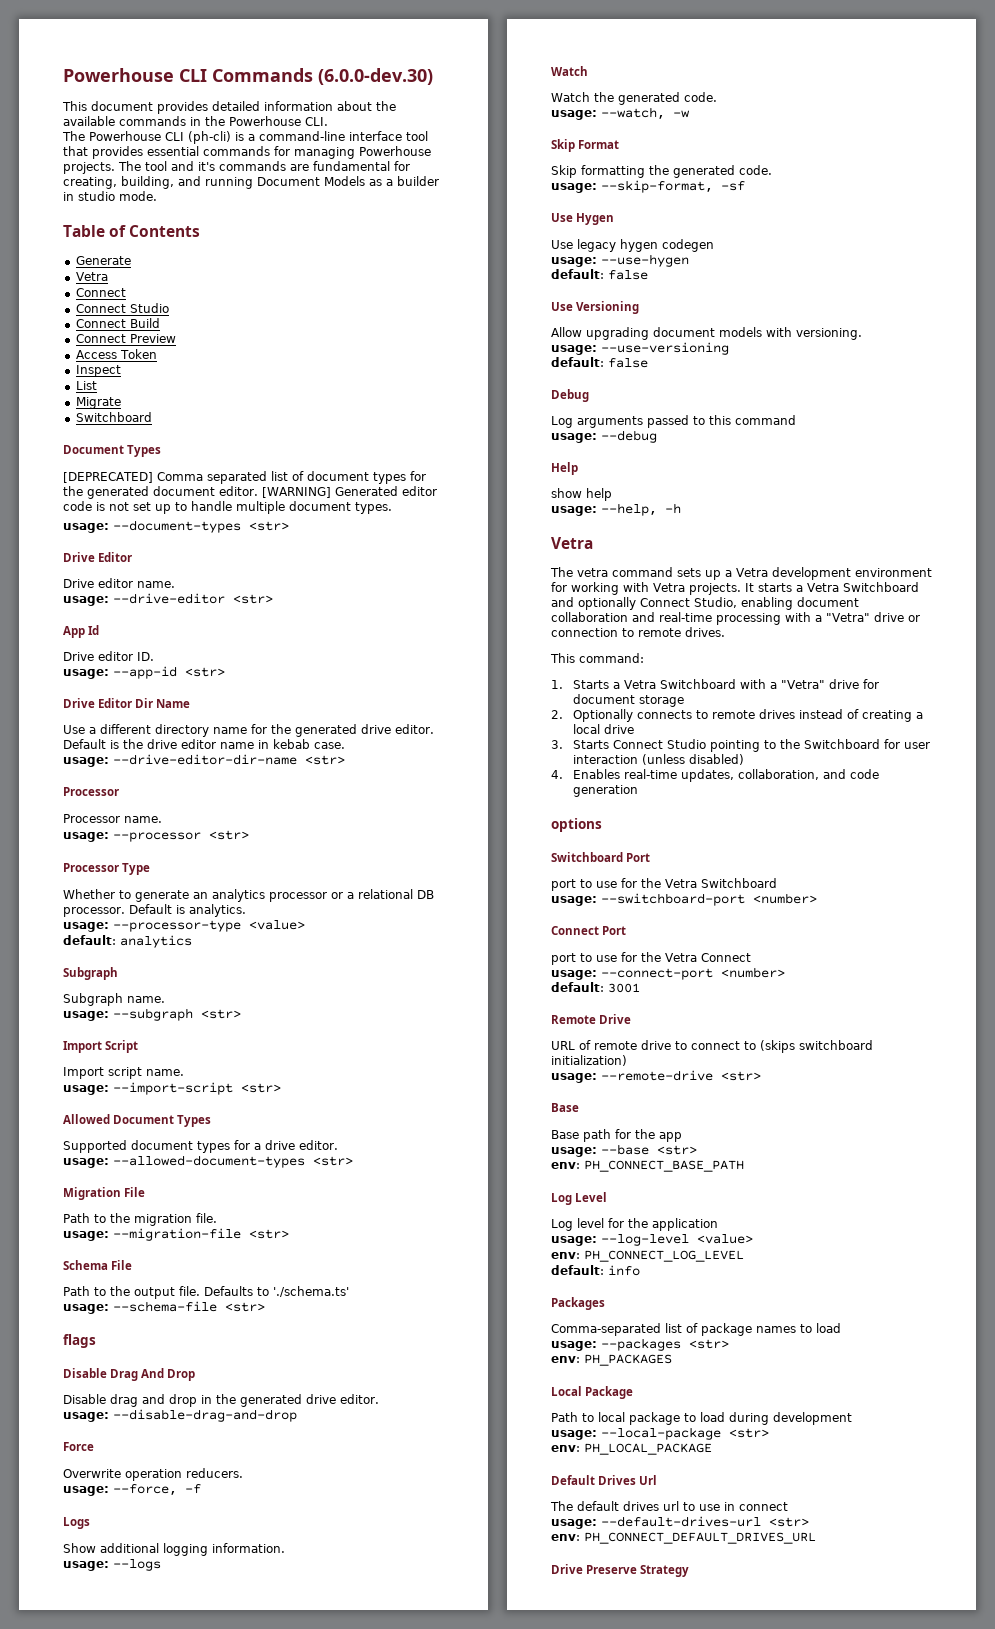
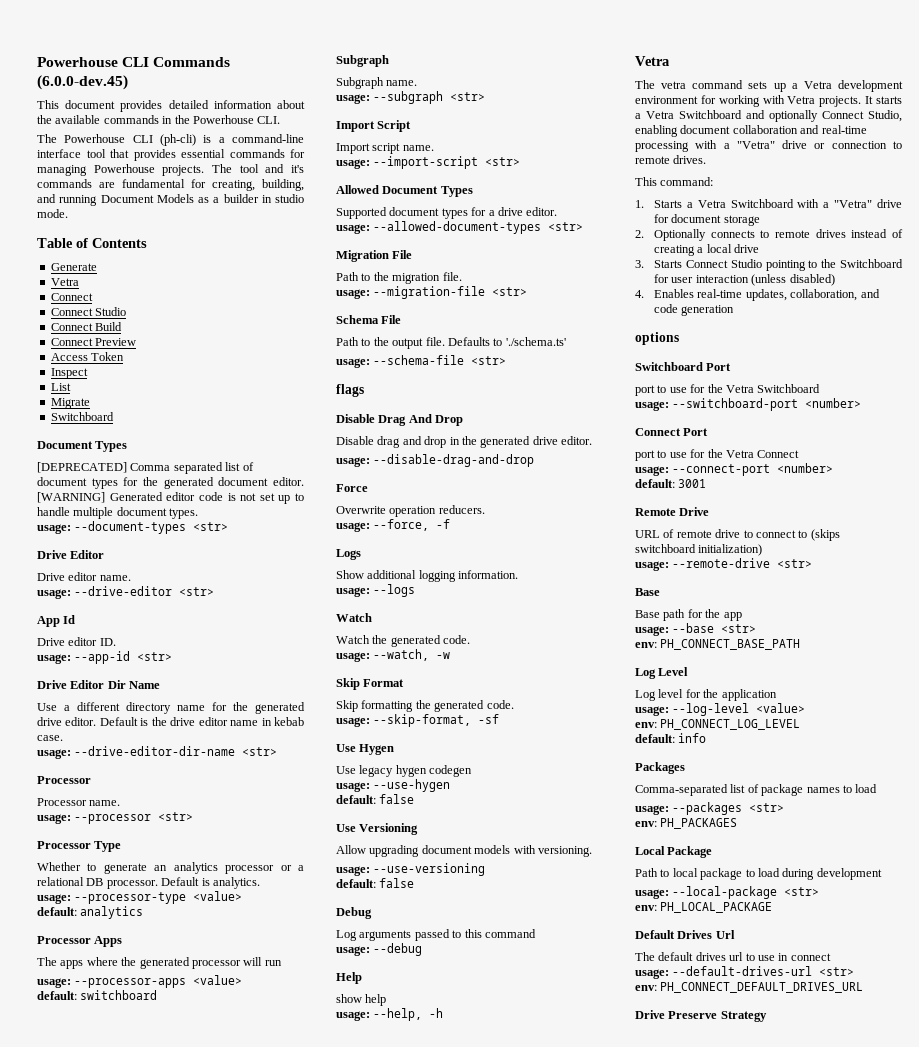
- Powerhouse CLI Commands (6.0.0-dev.30)
+ Powerhouse CLI Commands (6.0.0-dev.45)
+ Processor Apps
+ The apps where the generated processor will run
+ usage: --processor-apps <value>
+ default: switchboard

